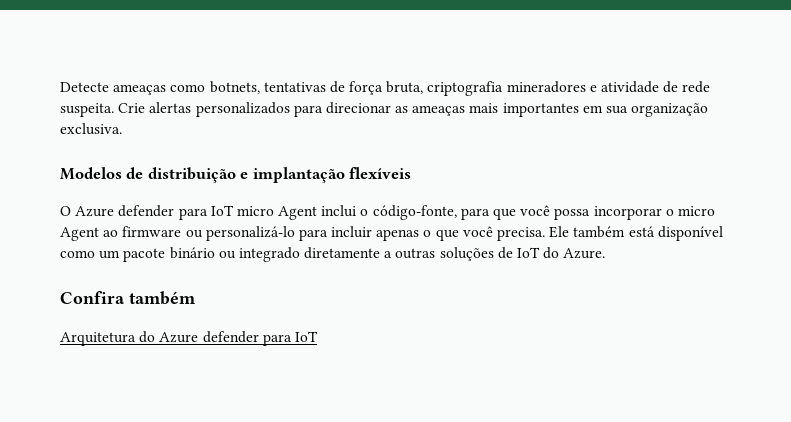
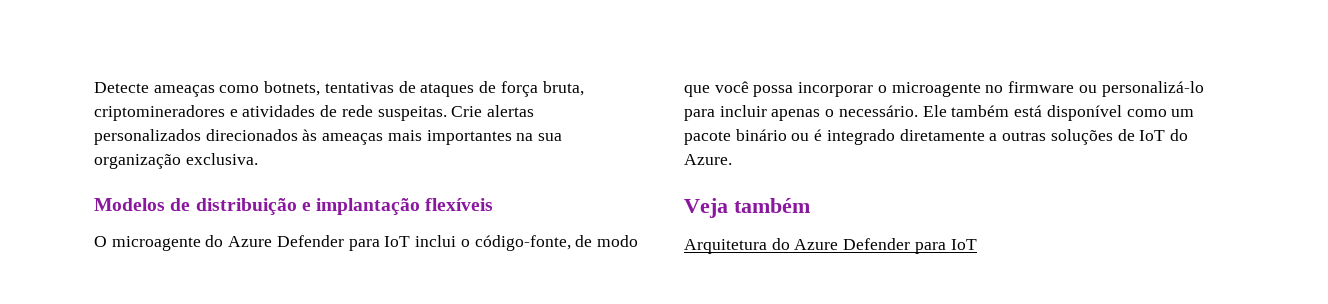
- Detecte ameaças como botnets, tentativas de força bruta, criptografia mineradores e atividade de rede suspeita.
+ Detecte ameaças como botnets, tentativas de ataques de força bruta, criptomineradores e atividades de rede suspeitas.
- Crie alertas personalizados para direcionar as ameaças mais importantes em sua organização exclusiva.
+ Crie alertas personalizados direcionados às ameaças mais importantes na sua organização exclusiva.
- O Azure defender para IoT micro Agent inclui o código-fonte, para que você possa incorporar o micro Agent ao firmware ou personalizá-lo para incluir apenas o que você precisa.
+ O microagente do Azure Defender para IoT inclui o código-fonte, de modo que você possa incorporar o microagente no firmware ou personalizá-lo para incluir apenas o necessário.
- Ele também está disponível como um pacote binário ou integrado diretamente a outras soluções de IoT do Azure.
+ Ele também está disponível como um pacote binário ou é integrado diretamente a outras soluções de IoT do Azure.
- Confira também
+ Veja também
- Arquitetura do Azure defender para IoT
+ Arquitetura do Azure Defender para IoT

